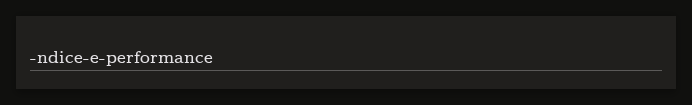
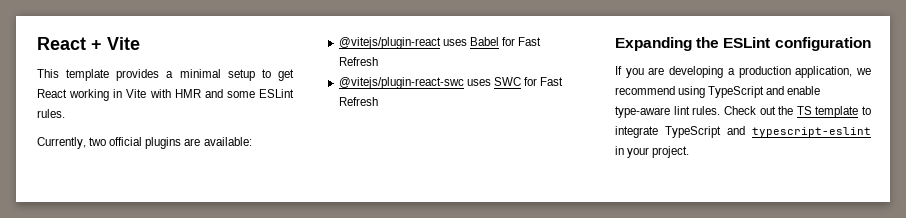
- -ndice-e-performance
+ React + Vite
+ This template provides a minimal setup to get React working in Vite with HMR and some ESLint rules.
+ Currently, two official plugins are available:
+ @vitejs/plugin-react uses Babel for Fast Refresh
+ @vitejs/plugin-react-swc uses SWC for Fast Refresh
+ Expanding the ESLint configuration
+ If you are developing a production application, we recommend using TypeScript and enable type-aware lint rules. Check out the TS template to integrate TypeScript and typescript-eslint in your project.

